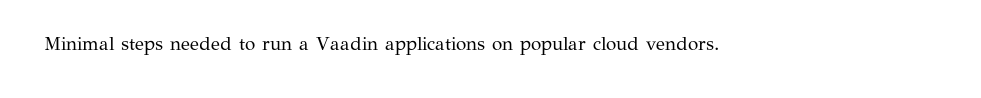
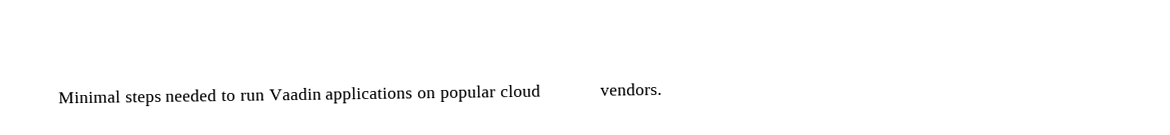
- Minimal steps needed to run a Vaadin applications on popular cloud vendors.
+ Minimal steps needed to run Vaadin applications on popular cloud vendors.

